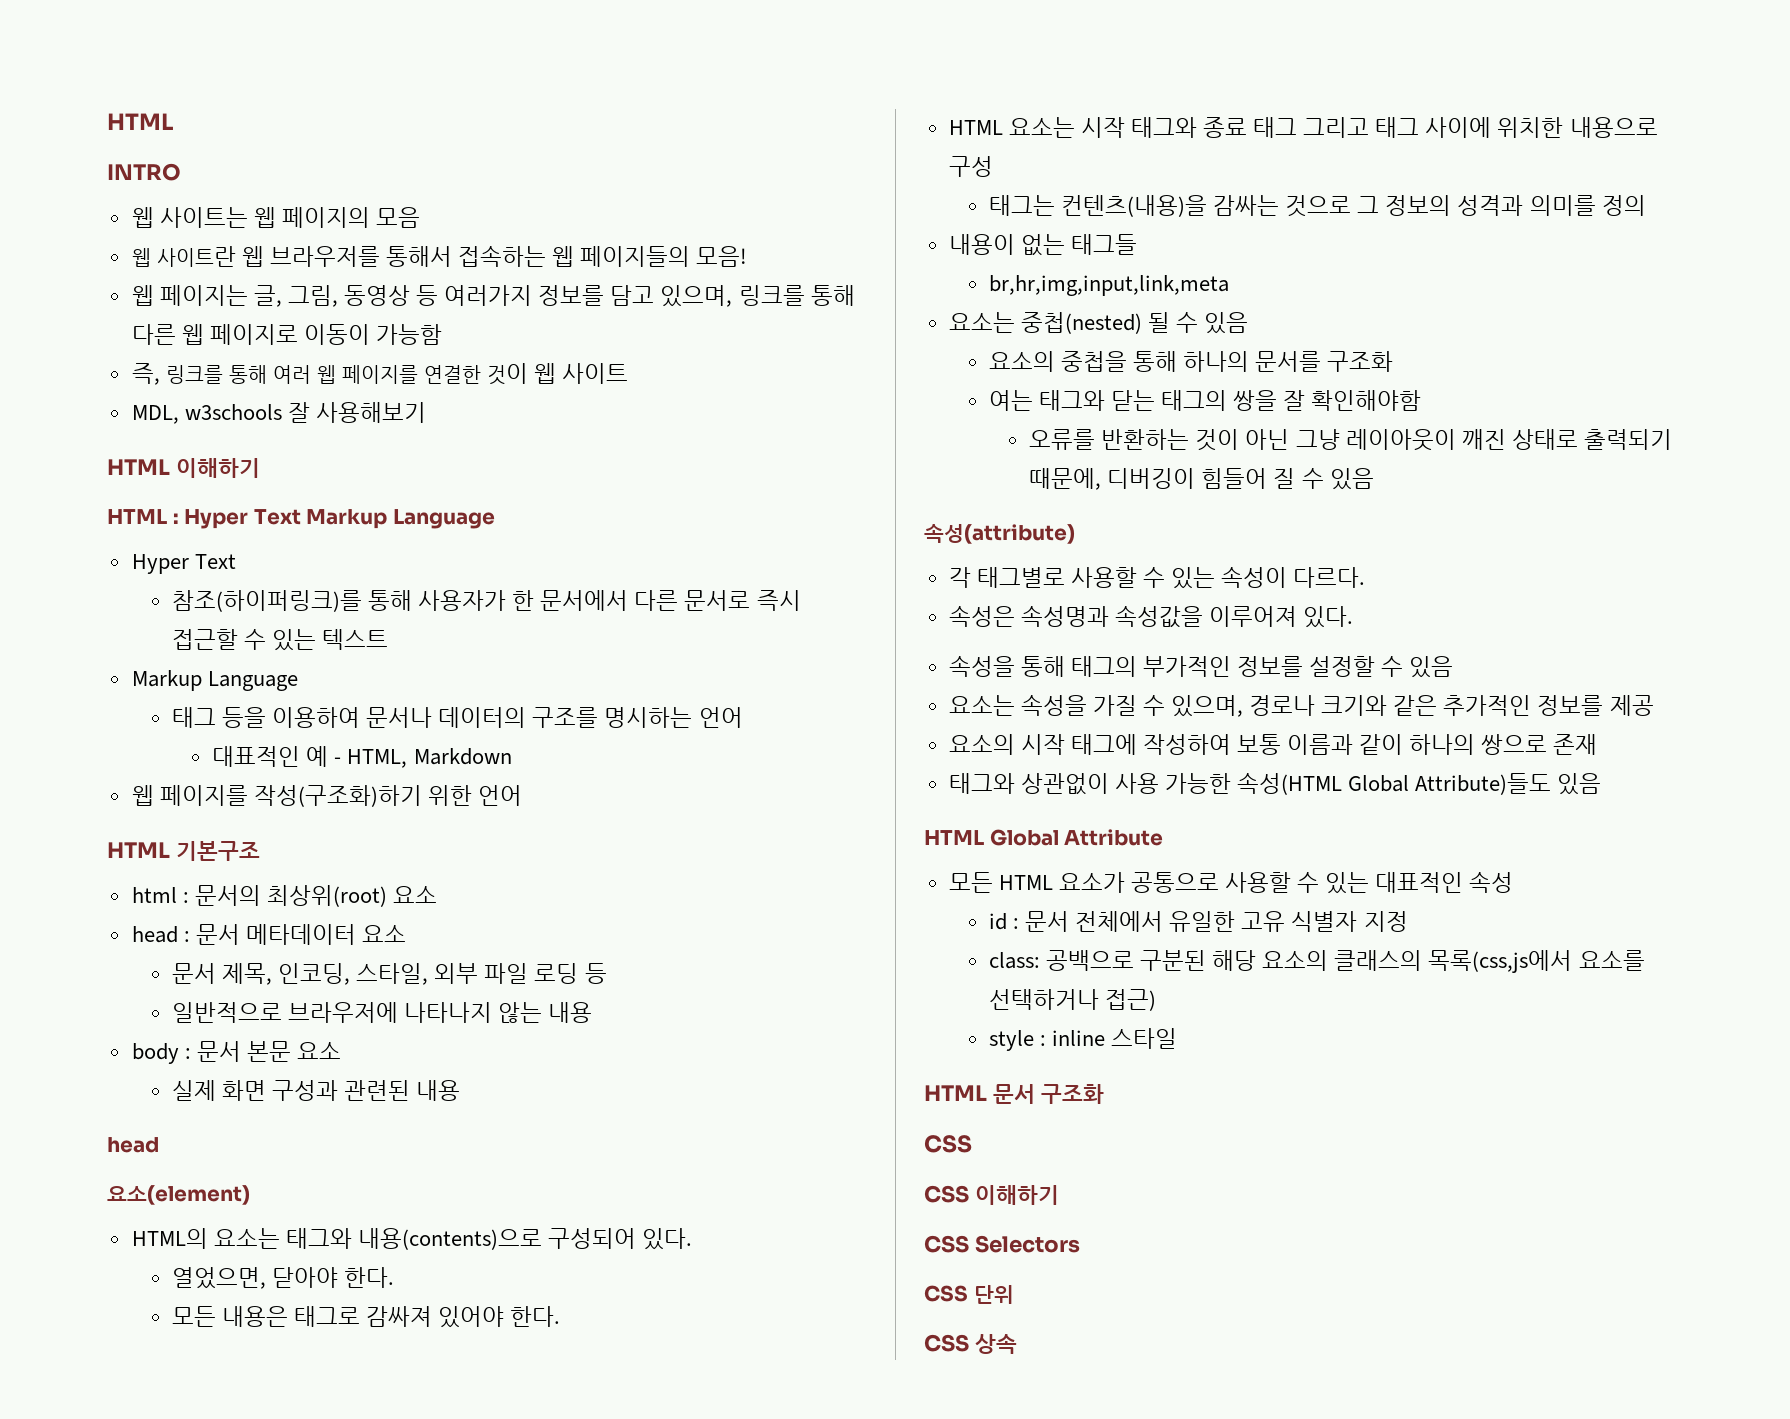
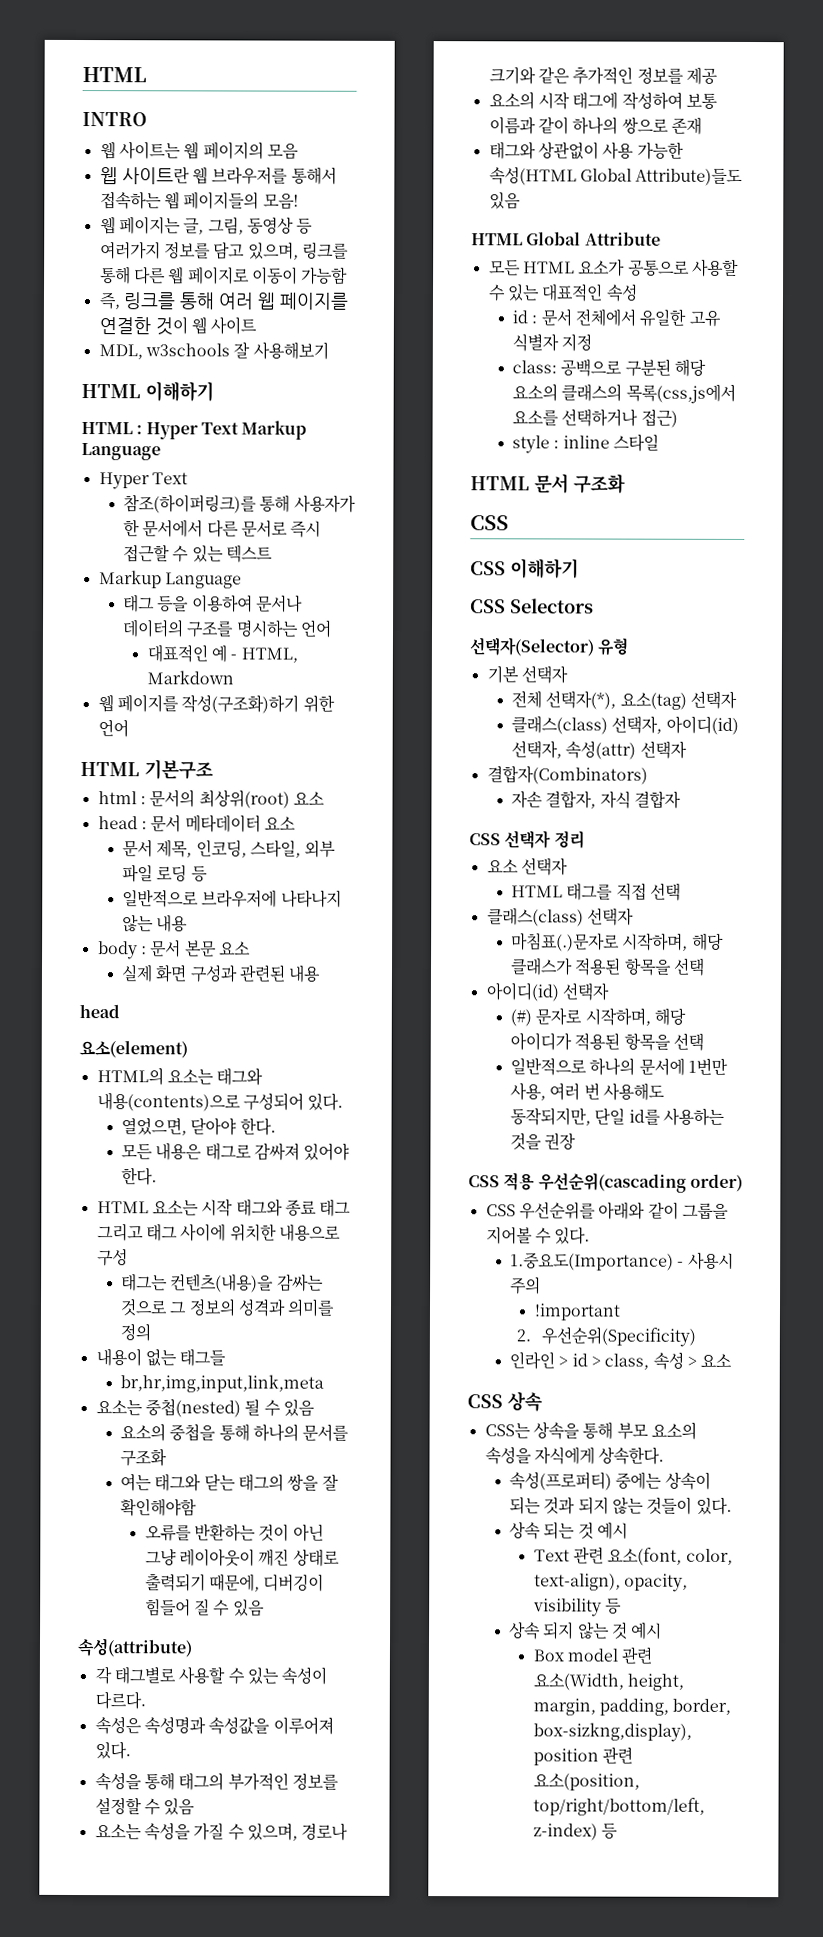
- CSS 단위
+ 선택자(Selector) 유형
+ 기본 선택자
+ 전체 선택자(*), 요소(tag) 선택자
+ 클래스(class) 선택자, 아이디(id) 선택자, 속성(attr) 선택자
+ 결합자(Combinators)
+ 자손 결합자, 자식 결합자
+ CSS 선택자 정리
+ 요소 선택자
+ HTML 태그를 직접 선택
+ 클래스(class) 선택자
+ 마침표(.)문자로 시작하며, 해당 클래스가 적용된 항목을 선택
+ 아이디(id) 선택자
+ (#) 문자로 시작하며, 해당 아이디가 적용된 항목을 선택
+ 일반적으로 하나의 문서에 1번만 사용, 여러 번 사용해도 동작되지만, 단일 id를 사용하는 것을 권장
+ CSS 적용 우선순위(cascading order)
+ CSS 우선순위를 아래와 같이 그룹을 지어볼 수 있다.
+ 1.중요도(Importance) - 사용시 주의
+ !important
+ 2. 우선순위(Specificity)
+ 인라인 > id > class, 속성 > 요소
  CSS 상속
+ CSS는 상속을 통해 부모 요소의 속성을 자식에게 상속한다.
+ 속성(프로퍼티) 중에는 상속이 되는 것과 되지 않는 것들이 있다.
+ 상속 되는 것 예시
+ Text 관련 요소(font, color, text-align), opacity, visibility 등
+ 상속 되지 않는 것 예시
+ Box model 관련 요소(Width, height, margin, padding, border, box-sizkng,display), position 관련 요소(position, top/right/bottom/left, z-index) 등

